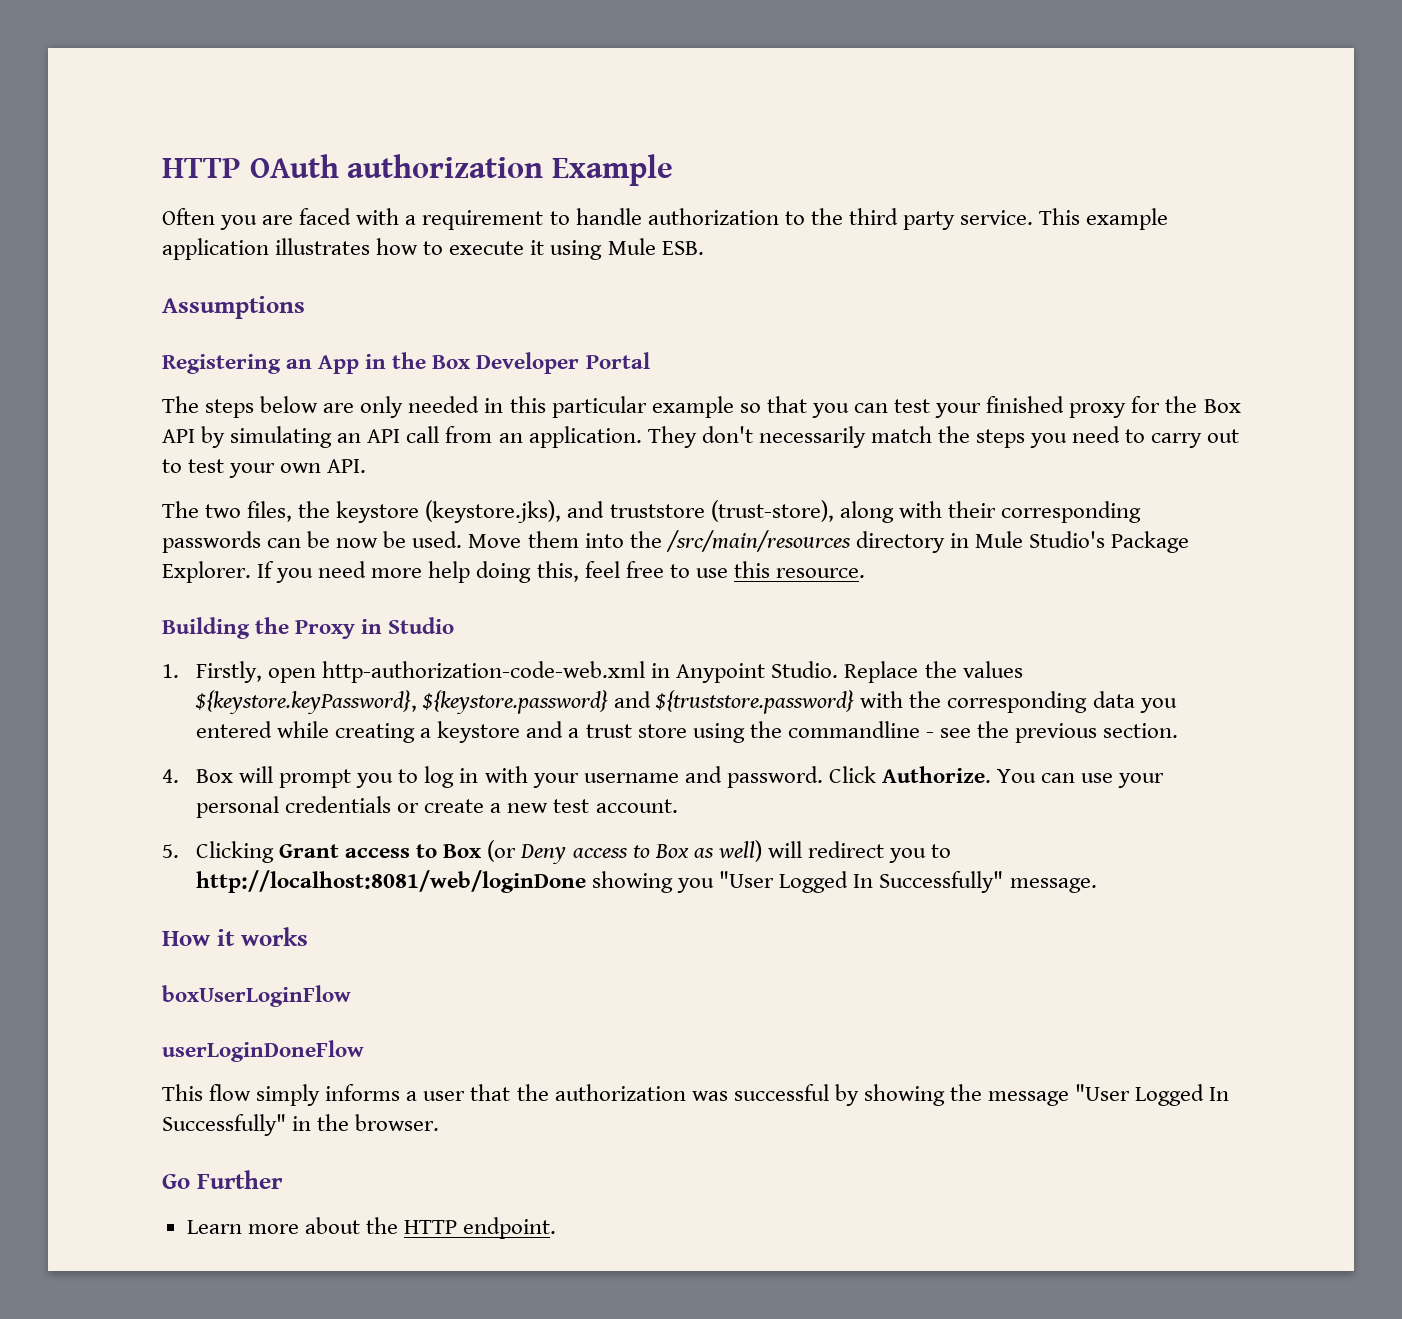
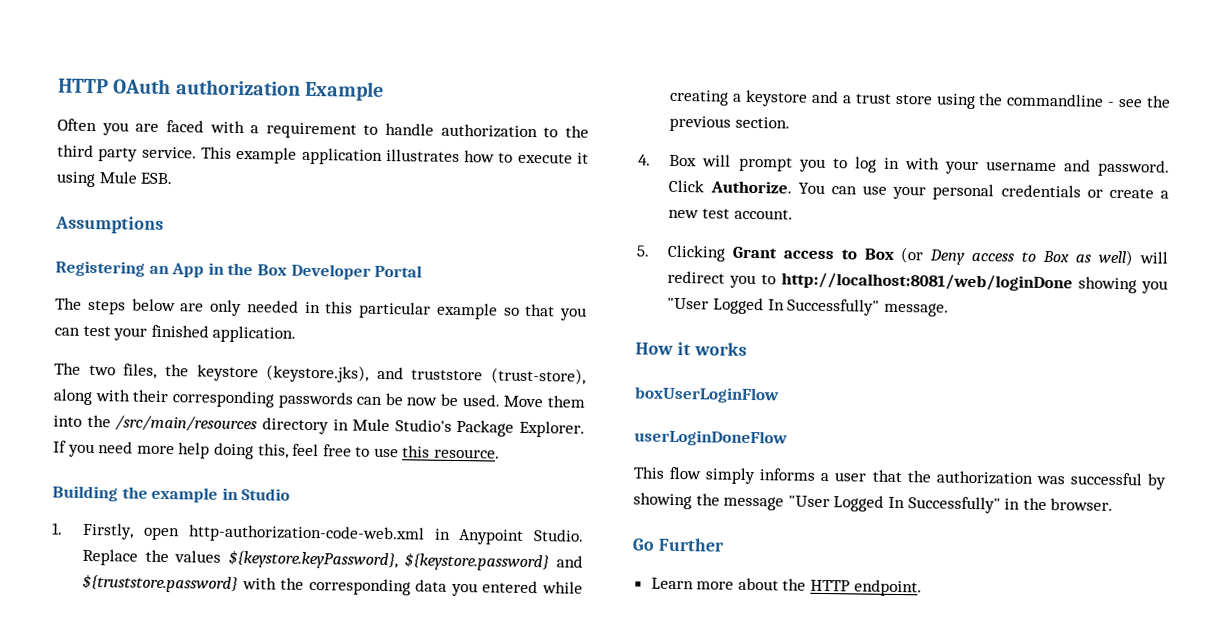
- The steps below are only needed in this particular example so that you can test your finished proxy for the Box API by simulating an API call from an application. They don't necessarily match the steps you need to carry out to test your own API.
+ The steps below are only needed in this particular example so that you can test your finished application.
- Building the Proxy in Studio
+ Building the example in Studio

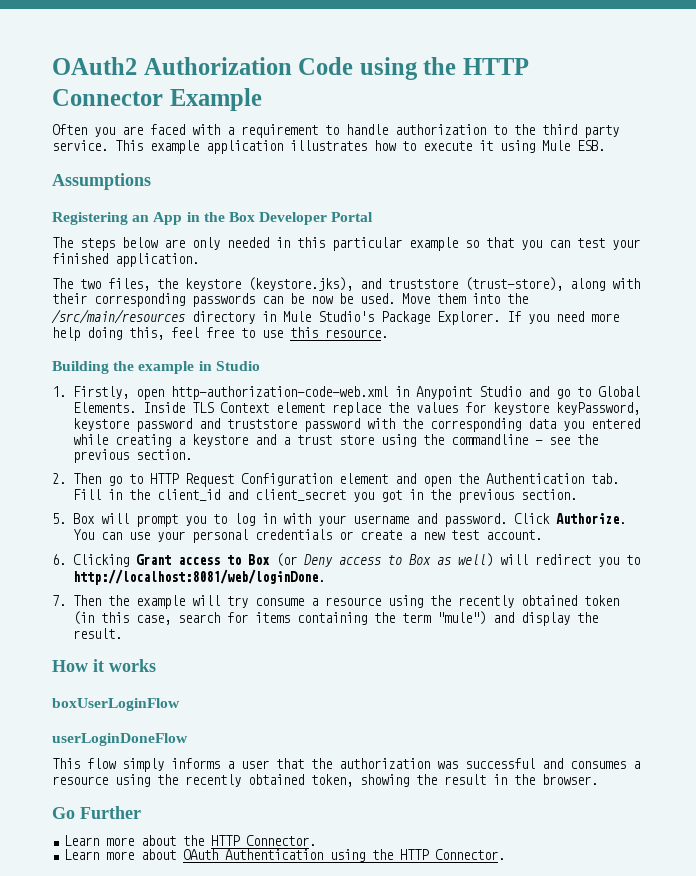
- HTTP OAuth authorization Example
+ OAuth2 Authorization Code using the HTTP Connector Example
- 1. Firstly, open http-authorization-code-web.xml in Anypoint Studio. Replace the values ${keystore.keyPassword}, ${keystore.password} and ${truststore.password} with the corresponding data you entered while creating a keystore and a trust store using the commandline - see the previous section.
+ 1. Firstly, open http-authorization-code-web.xml in Anypoint Studio and go to Global Elements. Inside TLS Context element replace the values for keystore keyPassword, keystore password and truststore password with the corresponding data you entered while creating a keystore and a trust store using the commandline - see the previous section.
- 4. Box will prompt you to log in with your username and password.
+ 2. Then go to HTTP Request Configuration element and open the Authentication tab. Fill in the client_id and client_secret you got in the previous section.
+ 5. Box will prompt you to log in with your username and password.
- 5. Clicking Grant access to Box (or Deny access to Box as well) will redirect you to http://localhost:8081/web/loginDone showing you "User Logged In Successfully" message.
+ 6. Clicking Grant access to Box (or Deny access to Box as well) will redirect you to http://localhost:8081/web/loginDone.
+ 7. Then the example will try consume a resource using the recently obtained token (in this case, search for items containing the term "mule") and display the result.
- This flow simply informs a user that the authorization was successful by showing the message "User Logged In Successfully" in the browser.
+ This flow simply informs a user that the authorization was successful and consumes a resource using the recently obtained token, showing the result in the browser.
- Learn more about the HTTP endpoint.
+ Learn more about the HTTP Connector.
+ Learn more about OAuth Authentication using the HTTP Connector.

